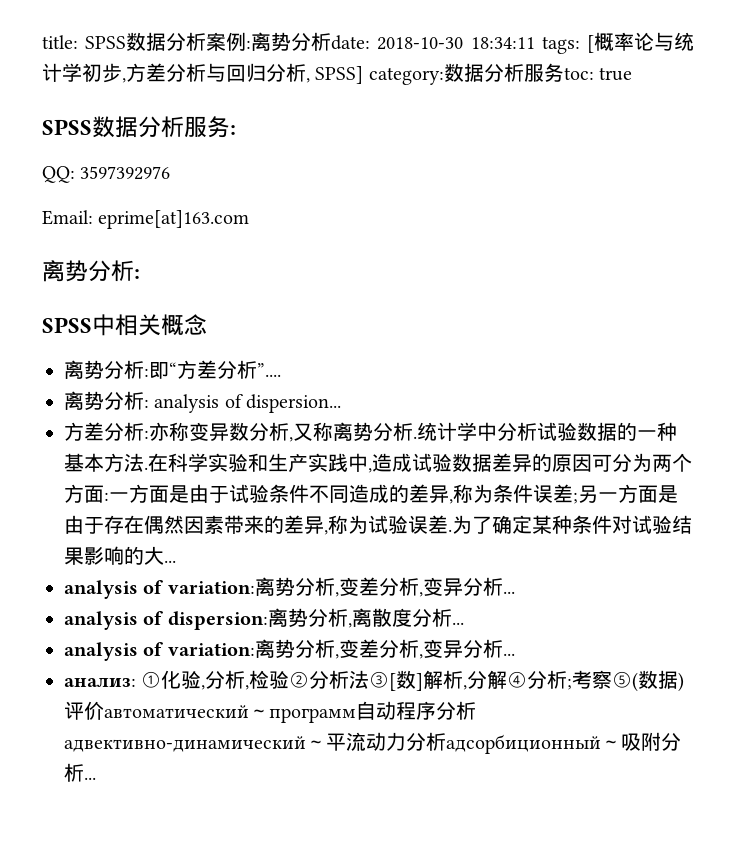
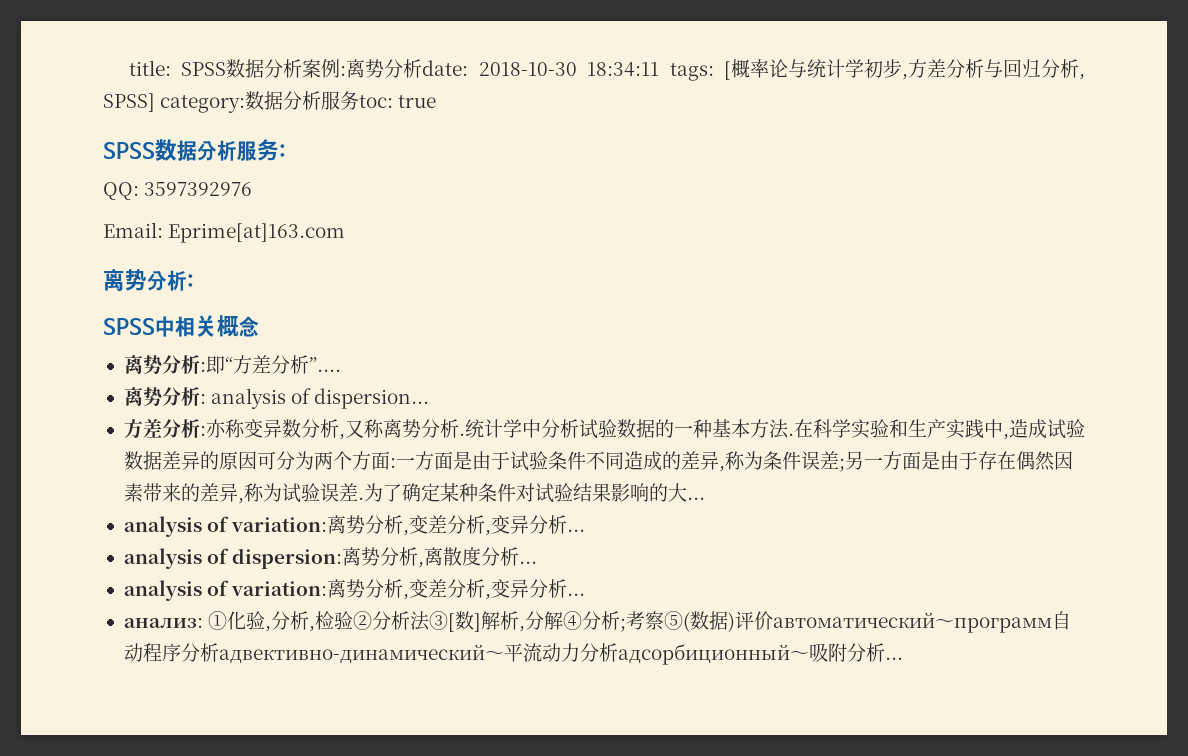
- Email: eprime[at]163.com
+ Email: Eprime[at]163.com

